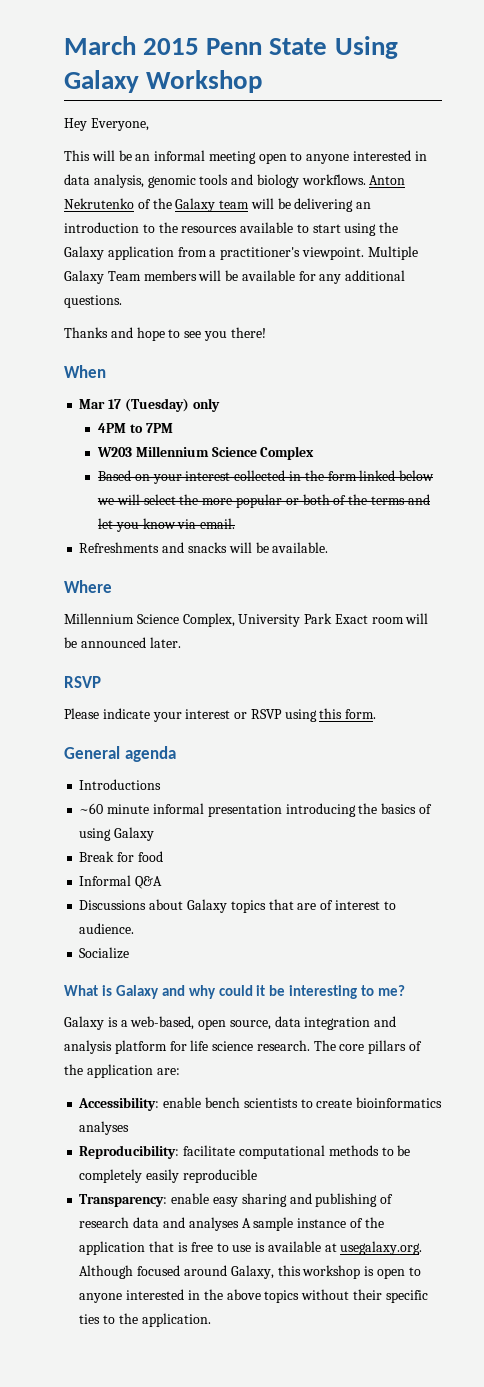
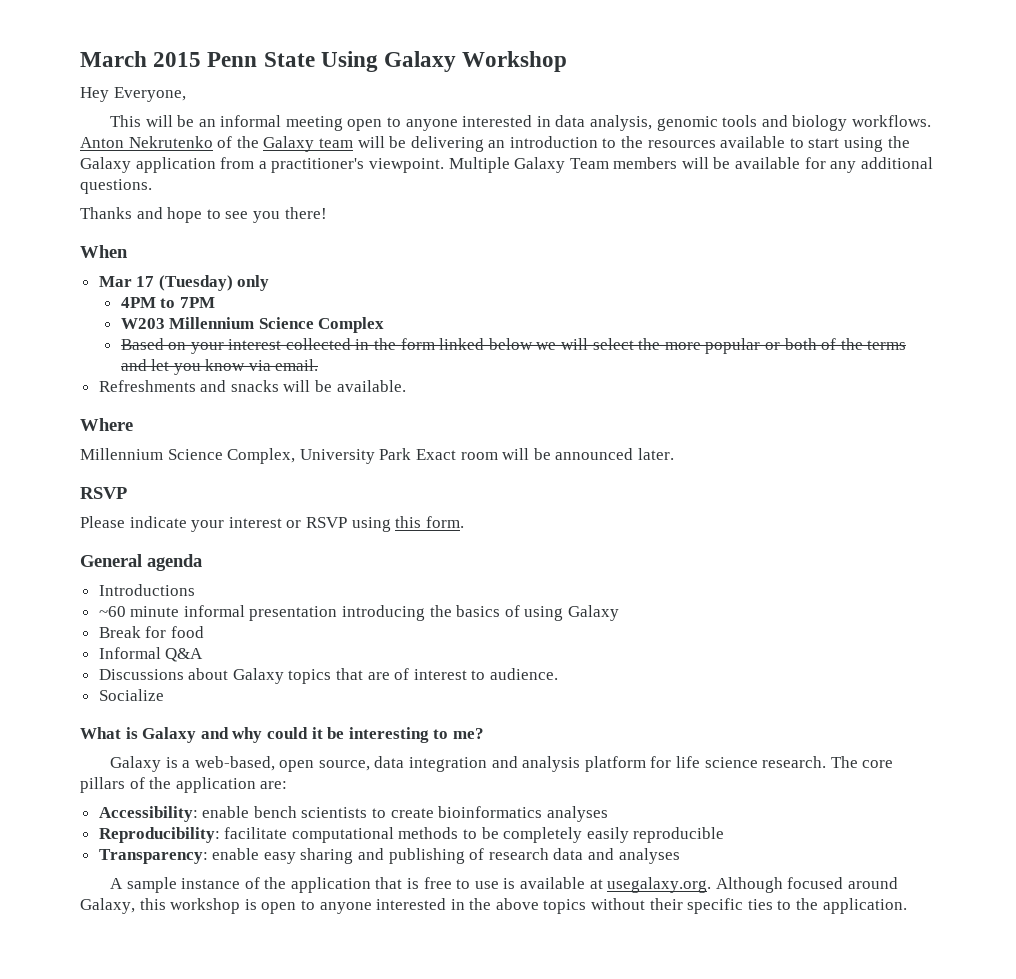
- Transparency: enable easy sharing and publishing of research data and analyses A sample instance of the application that is free to use is available at usegalaxy.org. Although focused around Galaxy, this workshop is open to anyone interested in the above topics without their specific ties to the application.
+ Transparency: enable easy sharing and publishing of research data and analyses
+ A sample instance of the application that is free to use is available at usegalaxy.org. Although focused around Galaxy, this workshop is open to anyone interested in the above topics without their specific ties to the application.

